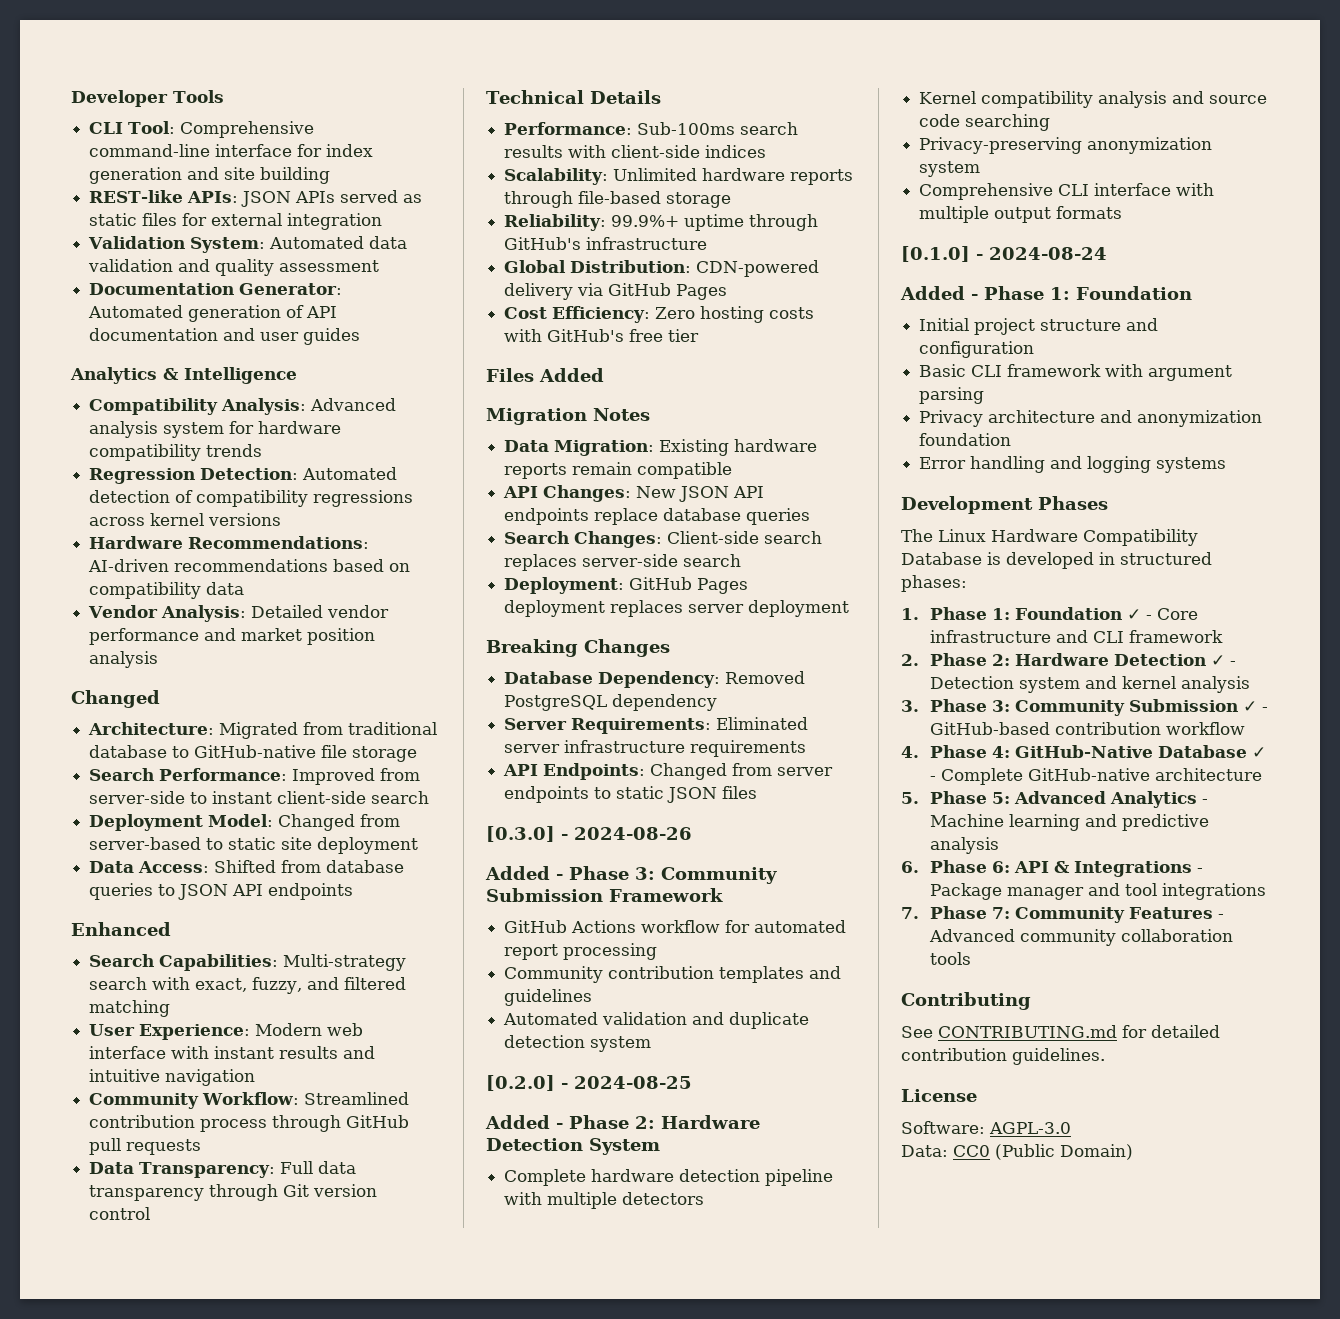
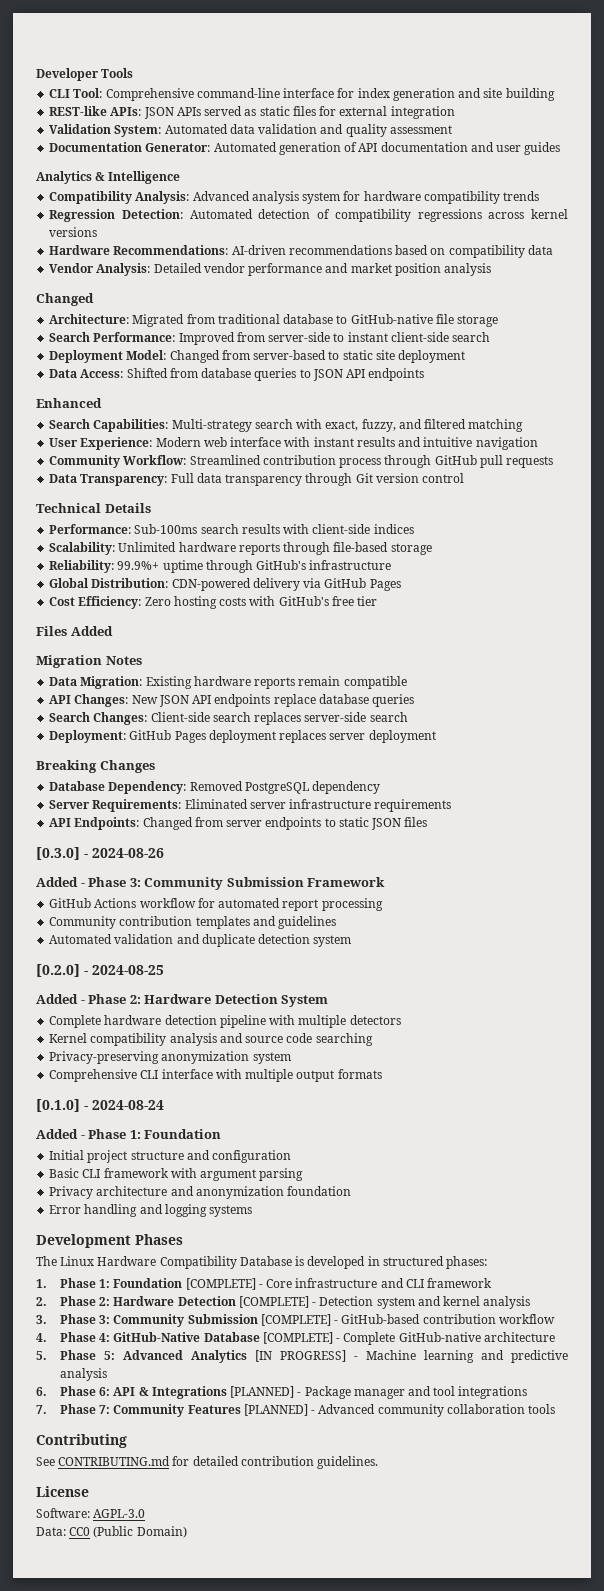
- 1. Phase 1: Foundation ✓ - Core infrastructure and CLI framework
+ 1. Phase 1: Foundation [COMPLETE] - Core infrastructure and CLI framework
- 2. Phase 2: Hardware Detection ✓ - Detection system and kernel analysis
+ 2. Phase 2: Hardware Detection [COMPLETE] - Detection system and kernel analysis
- 3. Phase 3: Community Submission ✓ - GitHub-based contribution workflow
+ 3. Phase 3: Community Submission [COMPLETE] - GitHub-based contribution workflow
- 4. Phase 4: GitHub-Native Database ✓ - Complete GitHub-native architecture
+ 4. Phase 4: GitHub-Native Database [COMPLETE] - Complete GitHub-native architecture
- 5. Phase 5: Advanced Analytics - Machine learning and predictive analysis
+ 5. Phase 5: Advanced Analytics [IN PROGRESS] - Machine learning and predictive analysis
- 6. Phase 6: API & Integrations - Package manager and tool integrations
+ 6. Phase 6: API & Integrations [PLANNED] - Package manager and tool integrations
- 7. Phase 7: Community Features - Advanced community collaboration tools
+ 7. Phase 7: Community Features [PLANNED] - Advanced community collaboration tools

